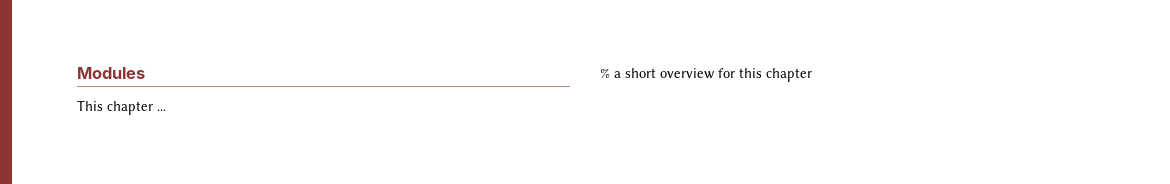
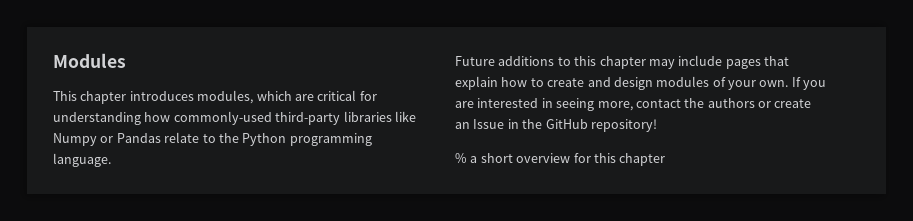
- This chapter ...
+ This chapter introduces modules, which are critical for understanding how commonly-used third-party libraries like Numpy or Pandas relate to the Python programming language.
+ Future additions to this chapter may include pages that explain how to create and design modules of your own. If you are interested in seeing more, contact the authors or create an Issue in the GitHub repository!

